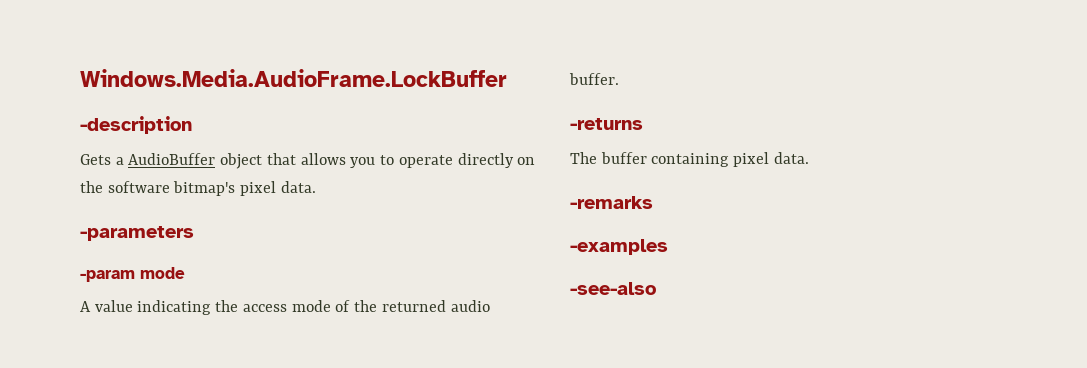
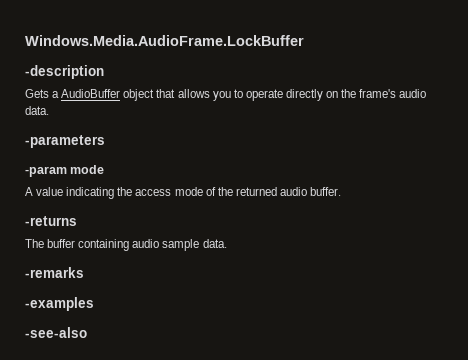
- Gets a AudioBuffer object that allows you to operate directly on the software bitmap's pixel data.
+ Gets a AudioBuffer object that allows you to operate directly on the frame's audio data.
- The buffer containing pixel data.
+ The buffer containing audio sample data.

